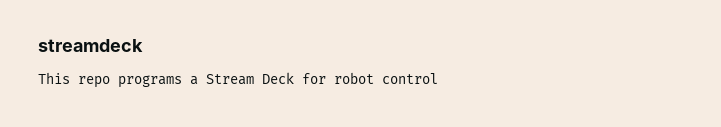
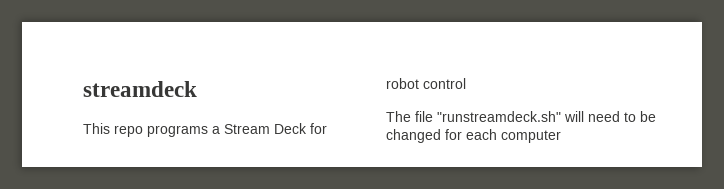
+ The file "runstreamdeck.sh" will need to be changed for each computer

